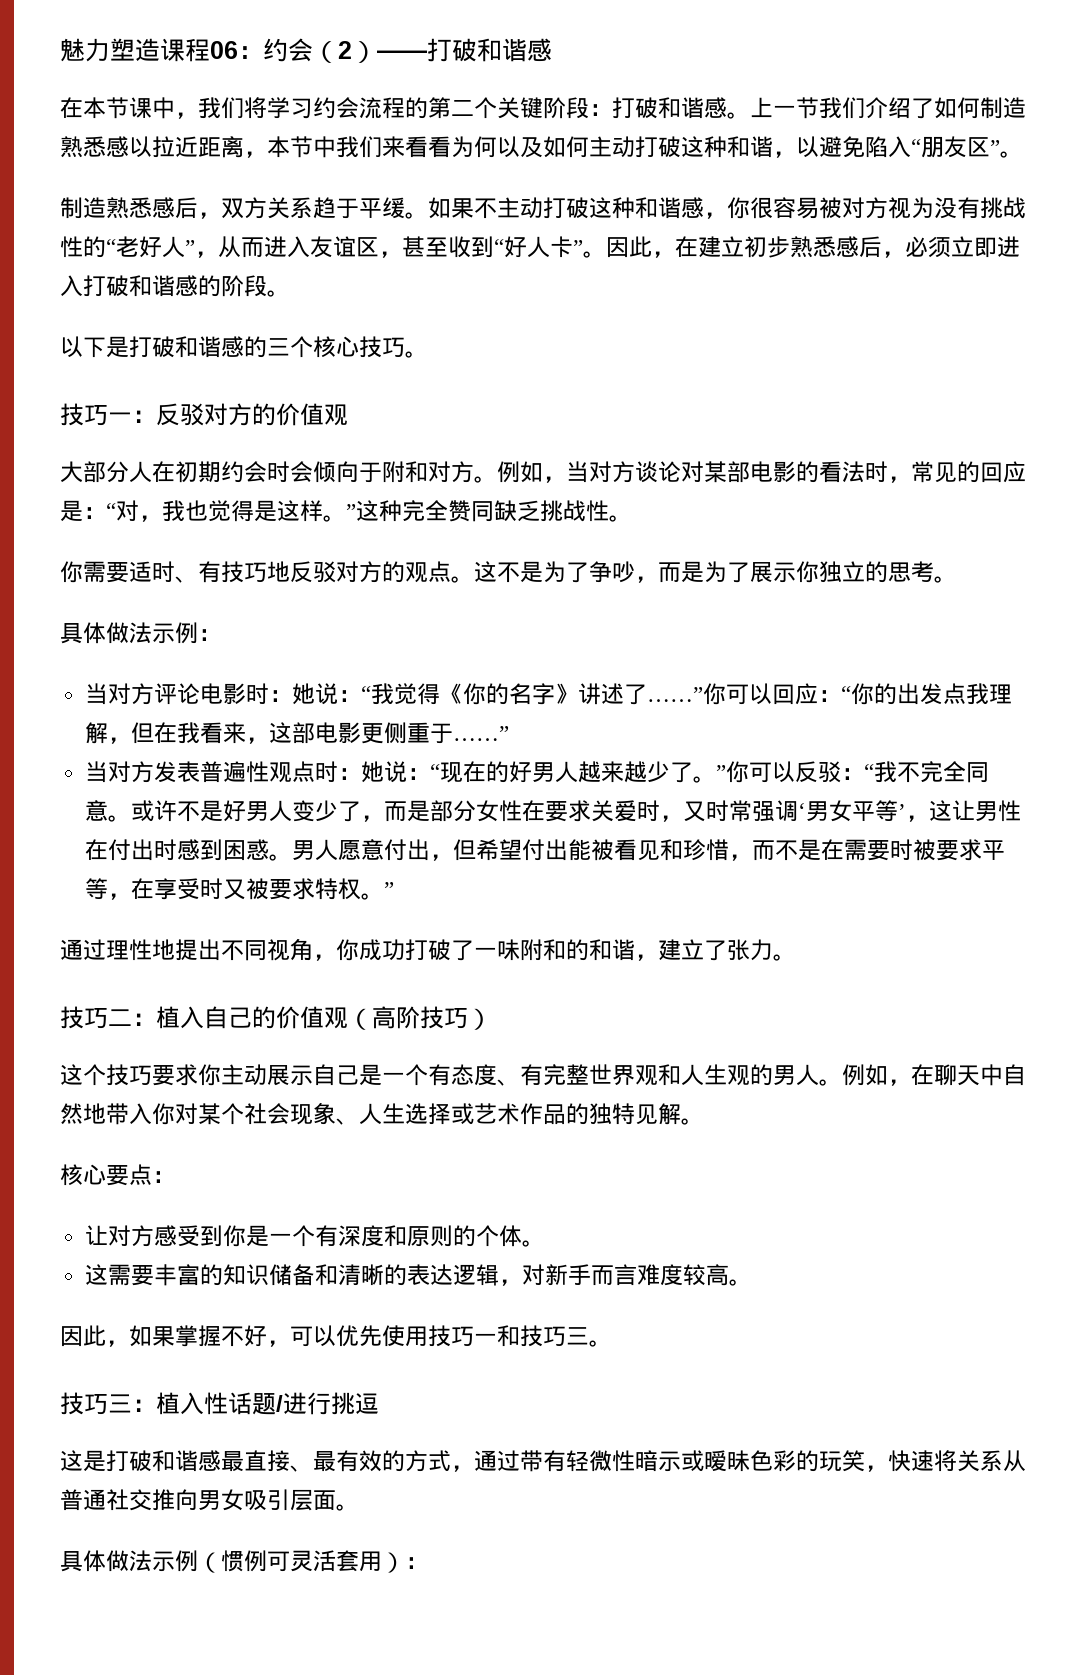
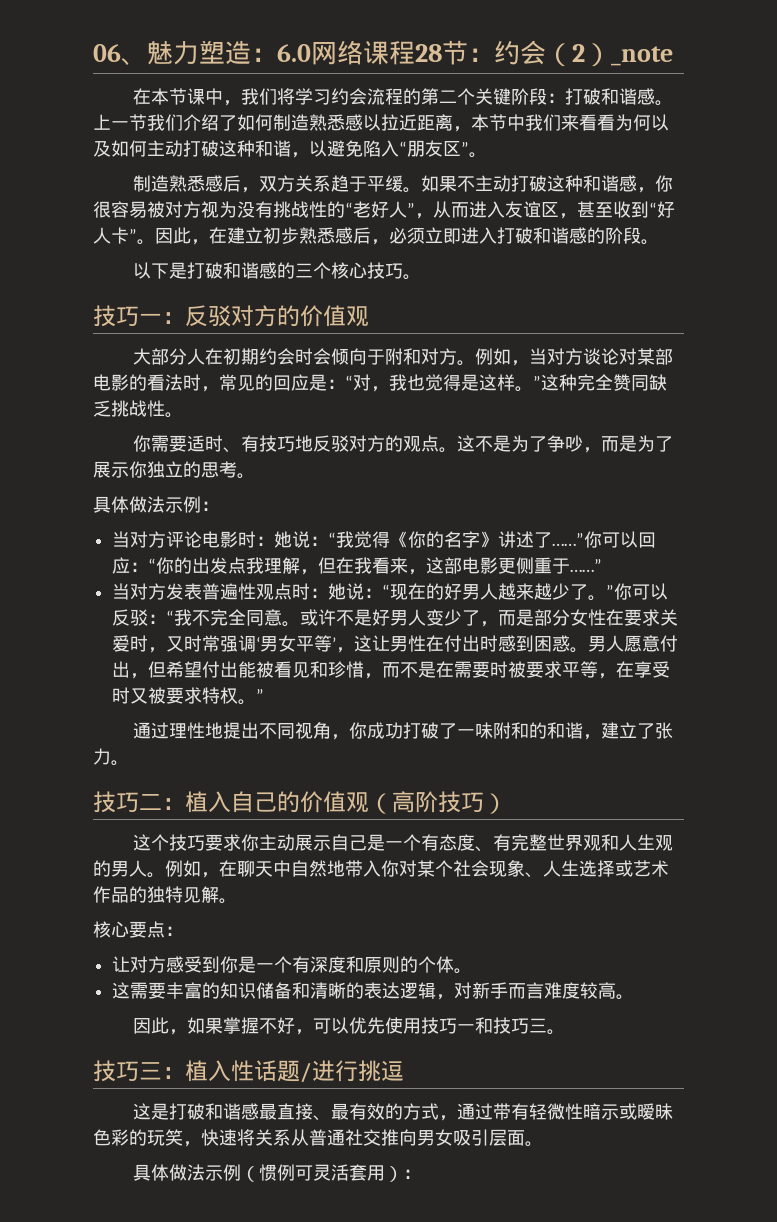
- 魅力塑造课程06：约会（2）——打破和谐感
+ 06、魅力塑造：6.0网络课程28节：约会（2）_note

